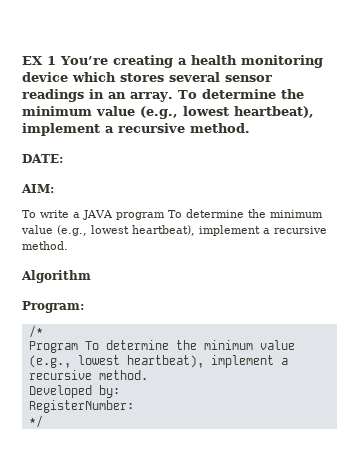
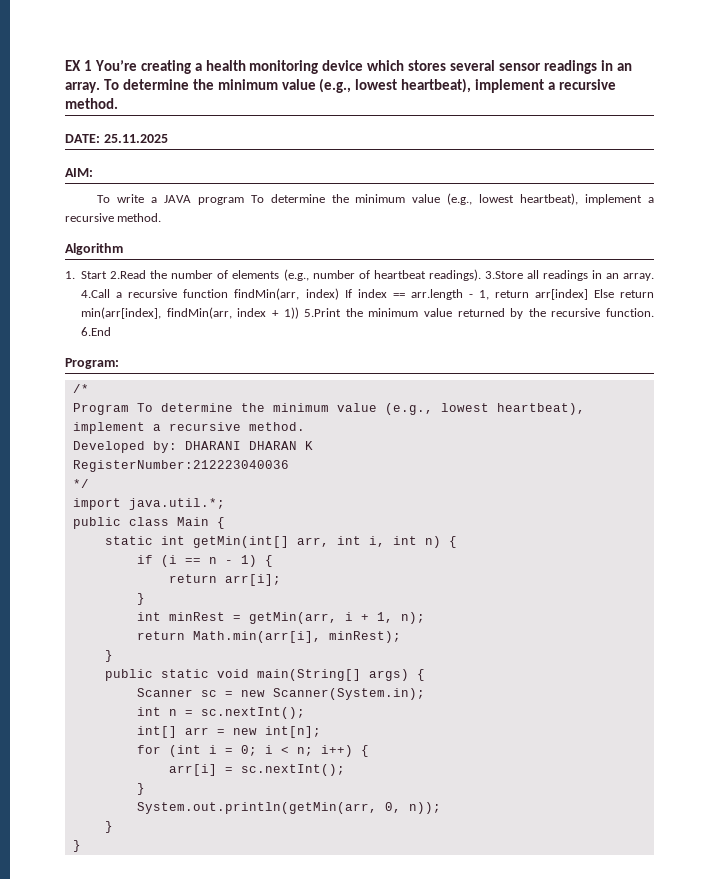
- DATE:
+ DATE: 25.11.2025
+ 1. Start 2.Read the number of elements (e.g., number of heartbeat readings). 3.Store all readings in an array. 4.Call a recursive function findMin(arr, index) If index == arr.length - 1, return arr[index] Else return min(arr[index], findMin(arr, index + 1)) 5.Print the minimum value returned by the recursive function. 6.End
- Developed by:
- RegisterNumber:
+ Developed by: DHARANI DHARAN K
+ RegisterNumber:212223040036
  */
+ import java.util.*;
+ public class Main {
+ static int getMin(int[] arr, int i, int n) {
+ if (i == n - 1) {
+ return arr[i];
+ }
+ int minRest = getMin(arr, i + 1, n);
+ return Math.min(arr[i], minRest);
+ }
+ public static void main(String[] args) {
+ Scanner sc = new Scanner(System.in);
+ int n = sc.nextInt();
+ int[] arr = new int[n];
+ for (int i = 0; i < n; i++) {
+ arr[i] = sc.nextInt();
+ }
+ System.out.println(getMin(arr, 0, n));
+ }
+ }

